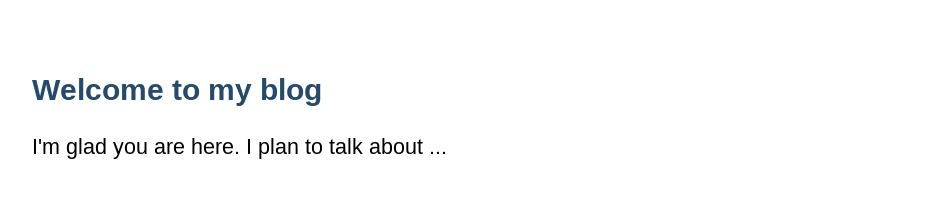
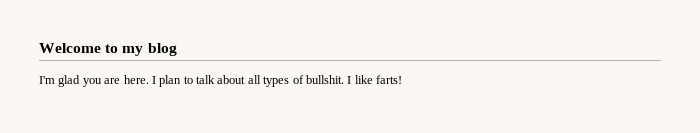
- I plan to talk about ...
+ I plan to talk about all types of bullshit. I like farts!

